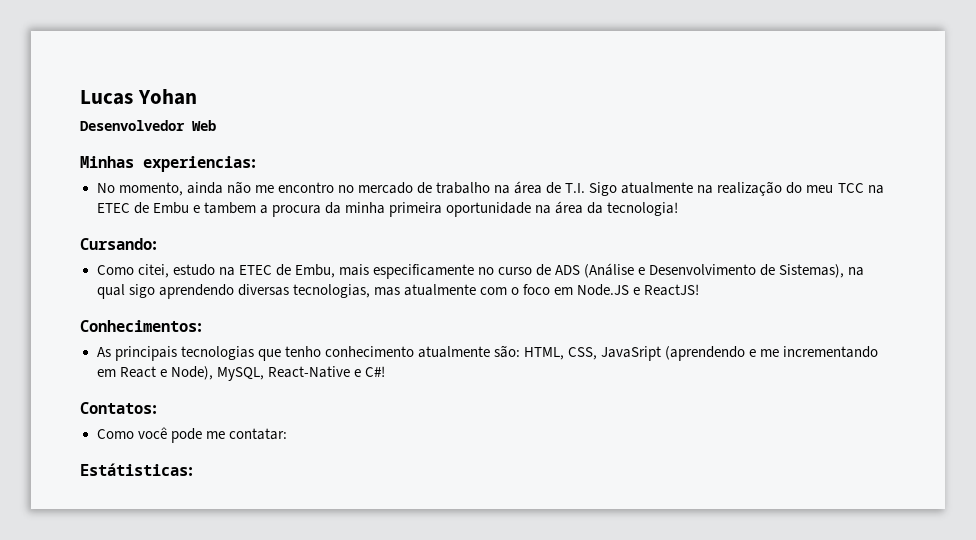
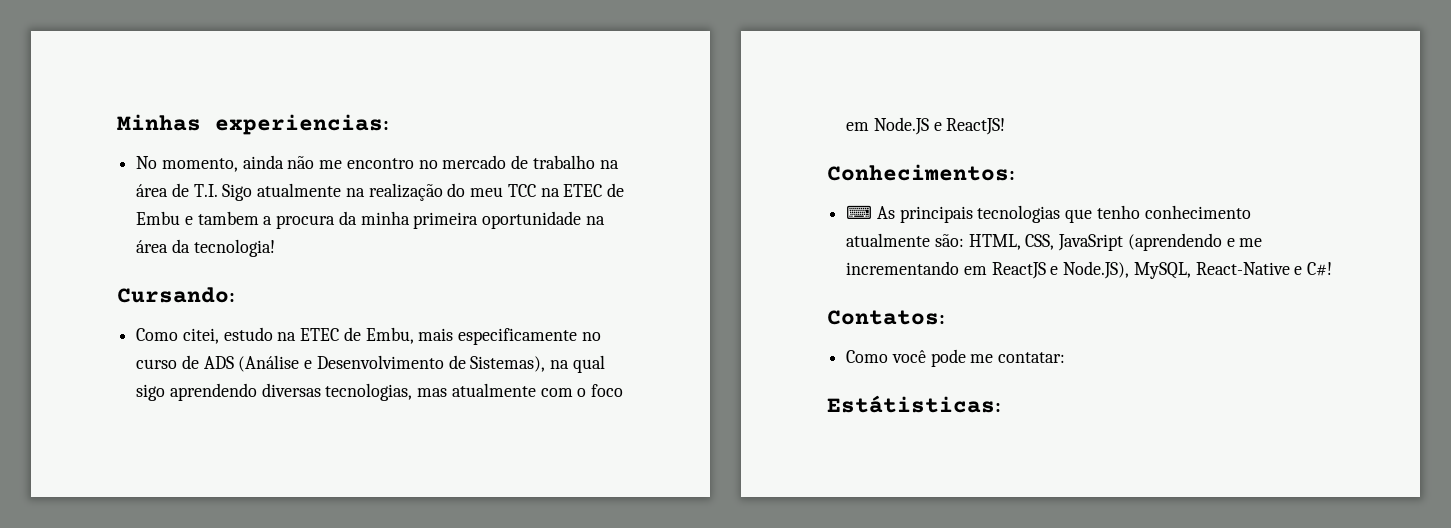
- Lucas Yohan
- Desenvolvedor Web
- As principais tecnologias que tenho conhecimento atualmente são: HTML, CSS, JavaSript (aprendendo e me incrementando em React e Node), MySQL, React-Native e C#!
+ ⌨ As principais tecnologias que tenho conhecimento atualmente são: HTML, CSS, JavaSript (aprendendo e me incrementando em ReactJS e Node.JS), MySQL, React-Native e C#!

